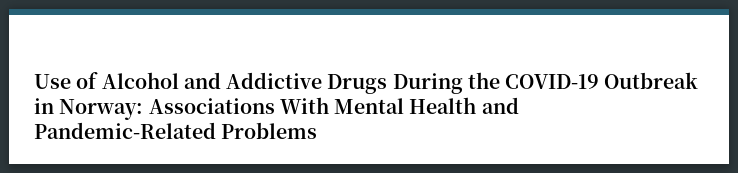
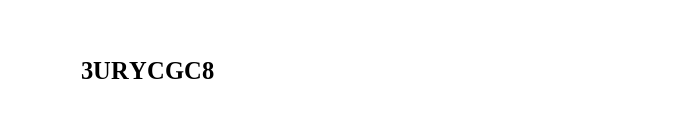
- Use of Alcohol and Addictive Drugs During the COVID-19 Outbreak in Norway: Associations With Mental Health and Pandemic-Related Problems
+ 3URYCGC8

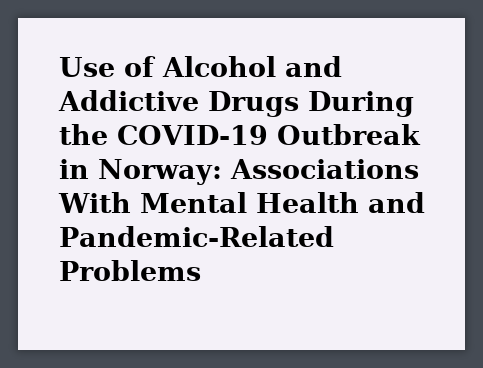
- 3URYCGC8
+ Use of Alcohol and Addictive Drugs During the COVID-19 Outbreak in Norway: Associations With Mental Health and Pandemic-Related Problems

